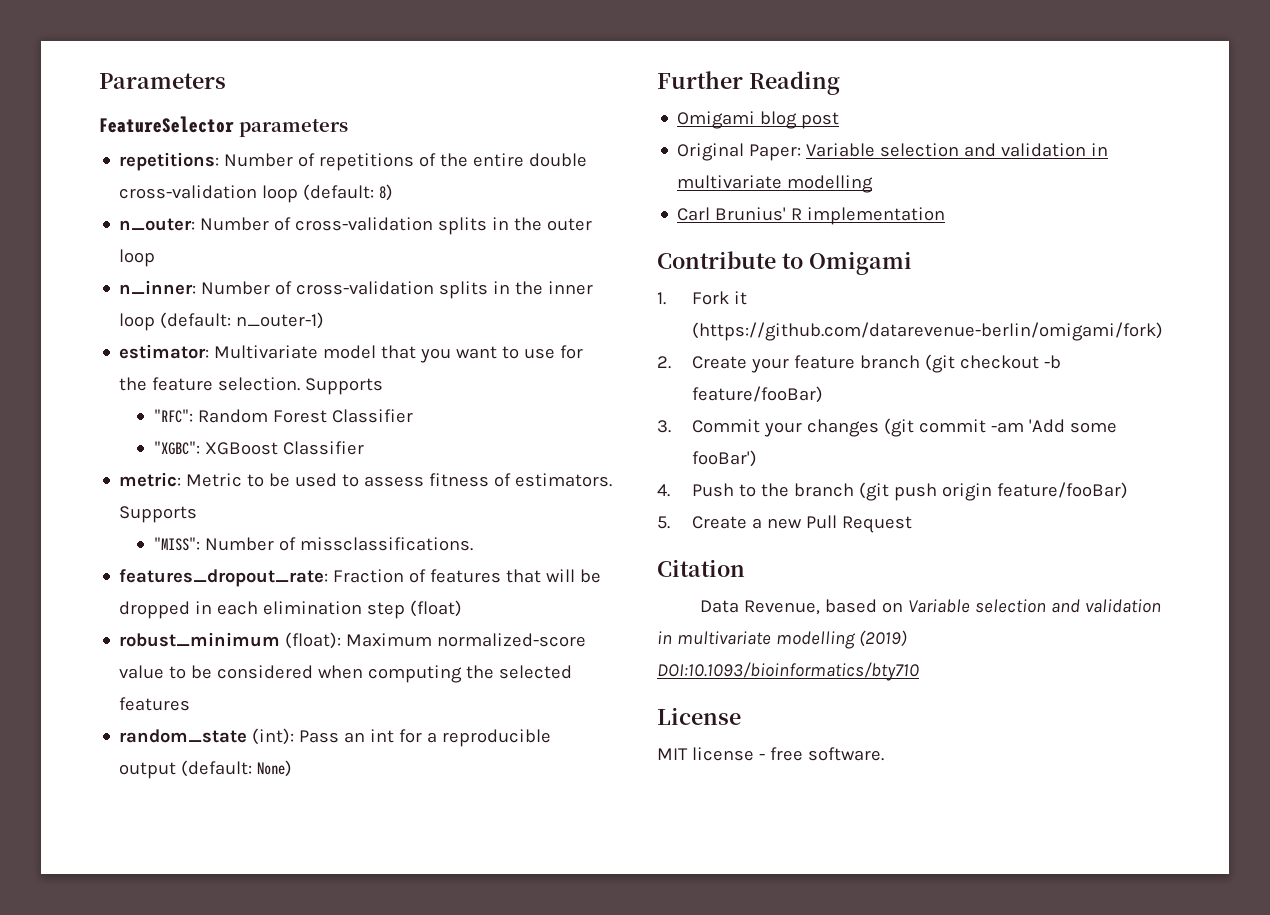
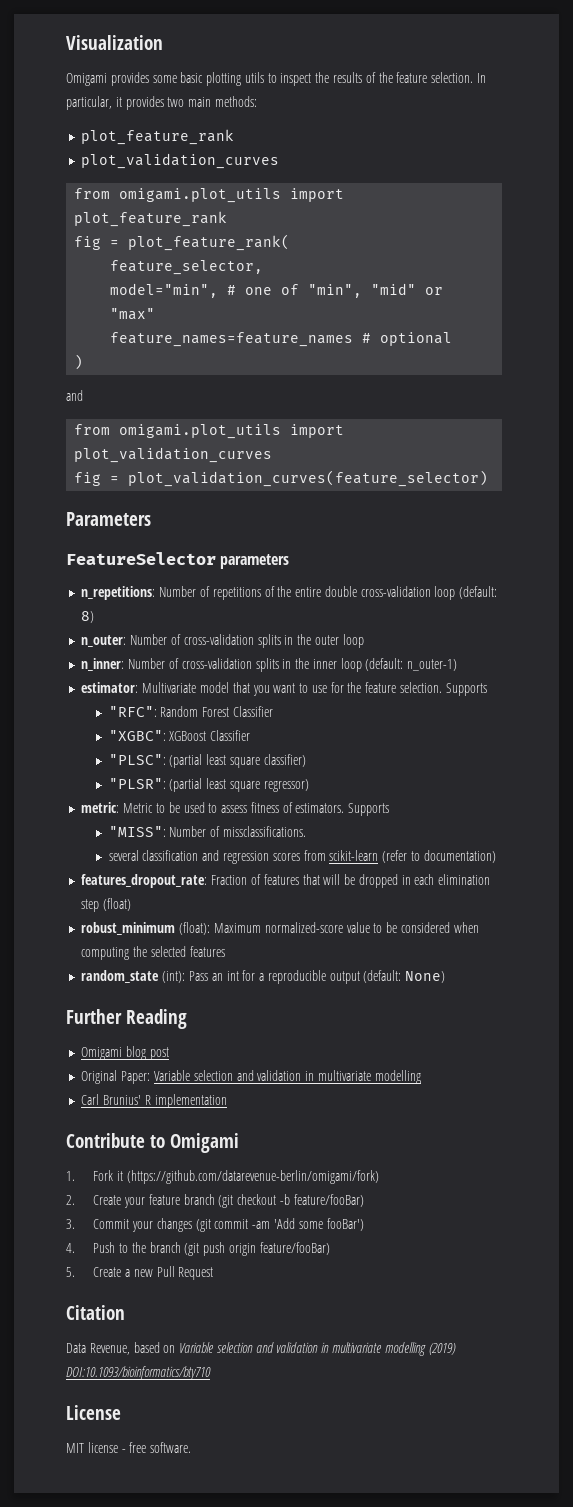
+ Visualization
+ Omigami provides some basic plotting utils to inspect the results of the feature selection. In particular, it provides two main methods:
+ plot_feature_rank
+ plot_validation_curves
+ from omigami.plot_utils import plot_feature_rank
+ fig = plot_feature_rank(
+ feature_selector,
+ model="min", # one of "min", "mid" or "max"
+ feature_names=feature_names # optional
+ )
+ and
+ from omigami.plot_utils import plot_validation_curves
+ fig = plot_validation_curves(feature_selector)
- repetitions: Number of repetitions of the entire double cross-validation loop (default: 8)
+ n_repetitions: Number of repetitions of the entire double cross-validation loop (default: 8)
+ "PLSC": (partial least square classifier)
+ "PLSR": (partial least square regressor)
+ several classification and regression scores from scikit-learn (refer to documentation)

